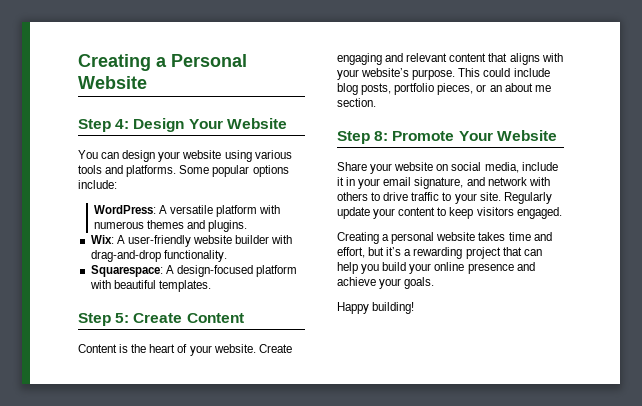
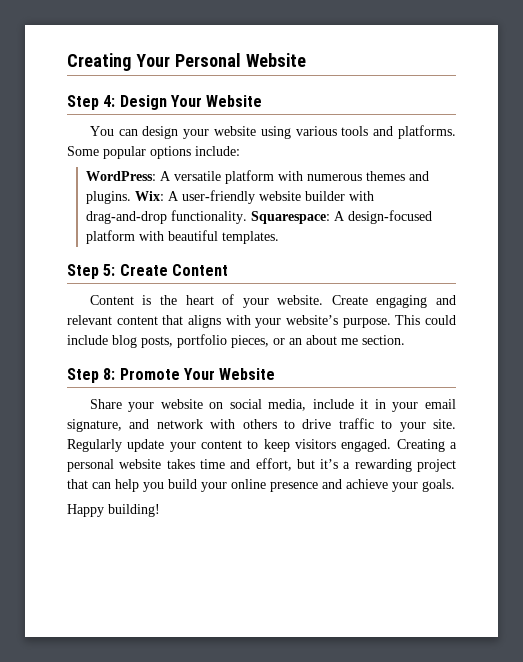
- Creating a Personal Website
+ Creating Your Personal Website
- WordPress: A versatile platform with numerous themes and plugins.
- Wix: A user-friendly website builder with drag-and-drop functionality.
- Squarespace: A design-focused platform with beautiful templates.
+ WordPress: A versatile platform with numerous themes and plugins. Wix: A user-friendly website builder with drag-and-drop functionality. Squarespace: A design-focused platform with beautiful templates.
- Regularly update your content to keep visitors engaged.
- Creating a personal website takes time and effort, but it’s a rewarding project that can help you build your online presence and achieve your goals.
+ Regularly update your content to keep visitors engaged. Creating a personal website takes time and effort, but it’s a rewarding project that can help you build your online presence and achieve your goals.

